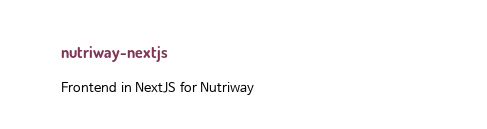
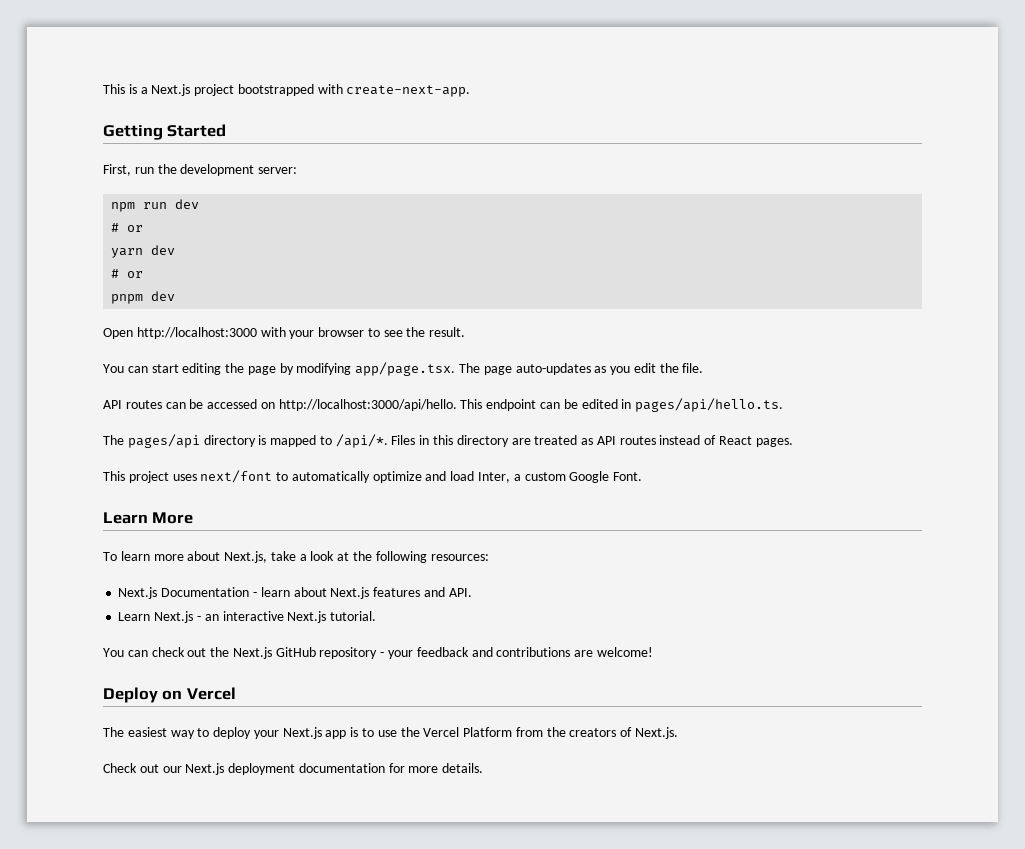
- nutriway-nextjs
- Frontend in NextJS for Nutriway
+ This is a Next.js project bootstrapped with create-next-app.
+ Getting Started
+ First, run the development server:
+ npm run dev
+ # or
+ yarn dev
+ # or
+ pnpm dev
+ Open http://localhost:3000 with your browser to see the result.
+ You can start editing the page by modifying app/page.tsx. The page auto-updates as you edit the file.
+ API routes can be accessed on http://localhost:3000/api/hello. This endpoint can be edited in pages/api/hello.ts.
+ The pages/api directory is mapped to /api/*. Files in this directory are treated as API routes instead of React pages.
+ This project uses next/font to automatically optimize and load Inter, a custom Google Font.
+ Learn More
+ To learn more about Next.js, take a look at the following resources:
+ Next.js Documentation - learn about Next.js features and API.
+ Learn Next.js - an interactive Next.js tutorial.
+ You can check out the Next.js GitHub repository - your feedback and contributions are welcome!
+ Deploy on Vercel
+ The easiest way to deploy your Next.js app is to use the Vercel Platform from the creators of Next.js.
+ Check out our Next.js deployment documentation for more details.

